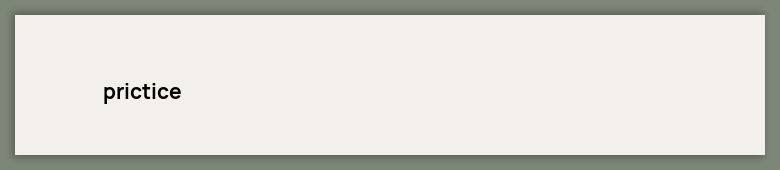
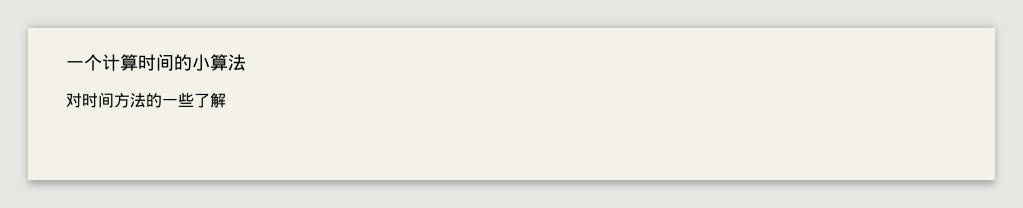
- prictice
+ 一个计算时间的小算法
+ 对时间方法的一些了解

